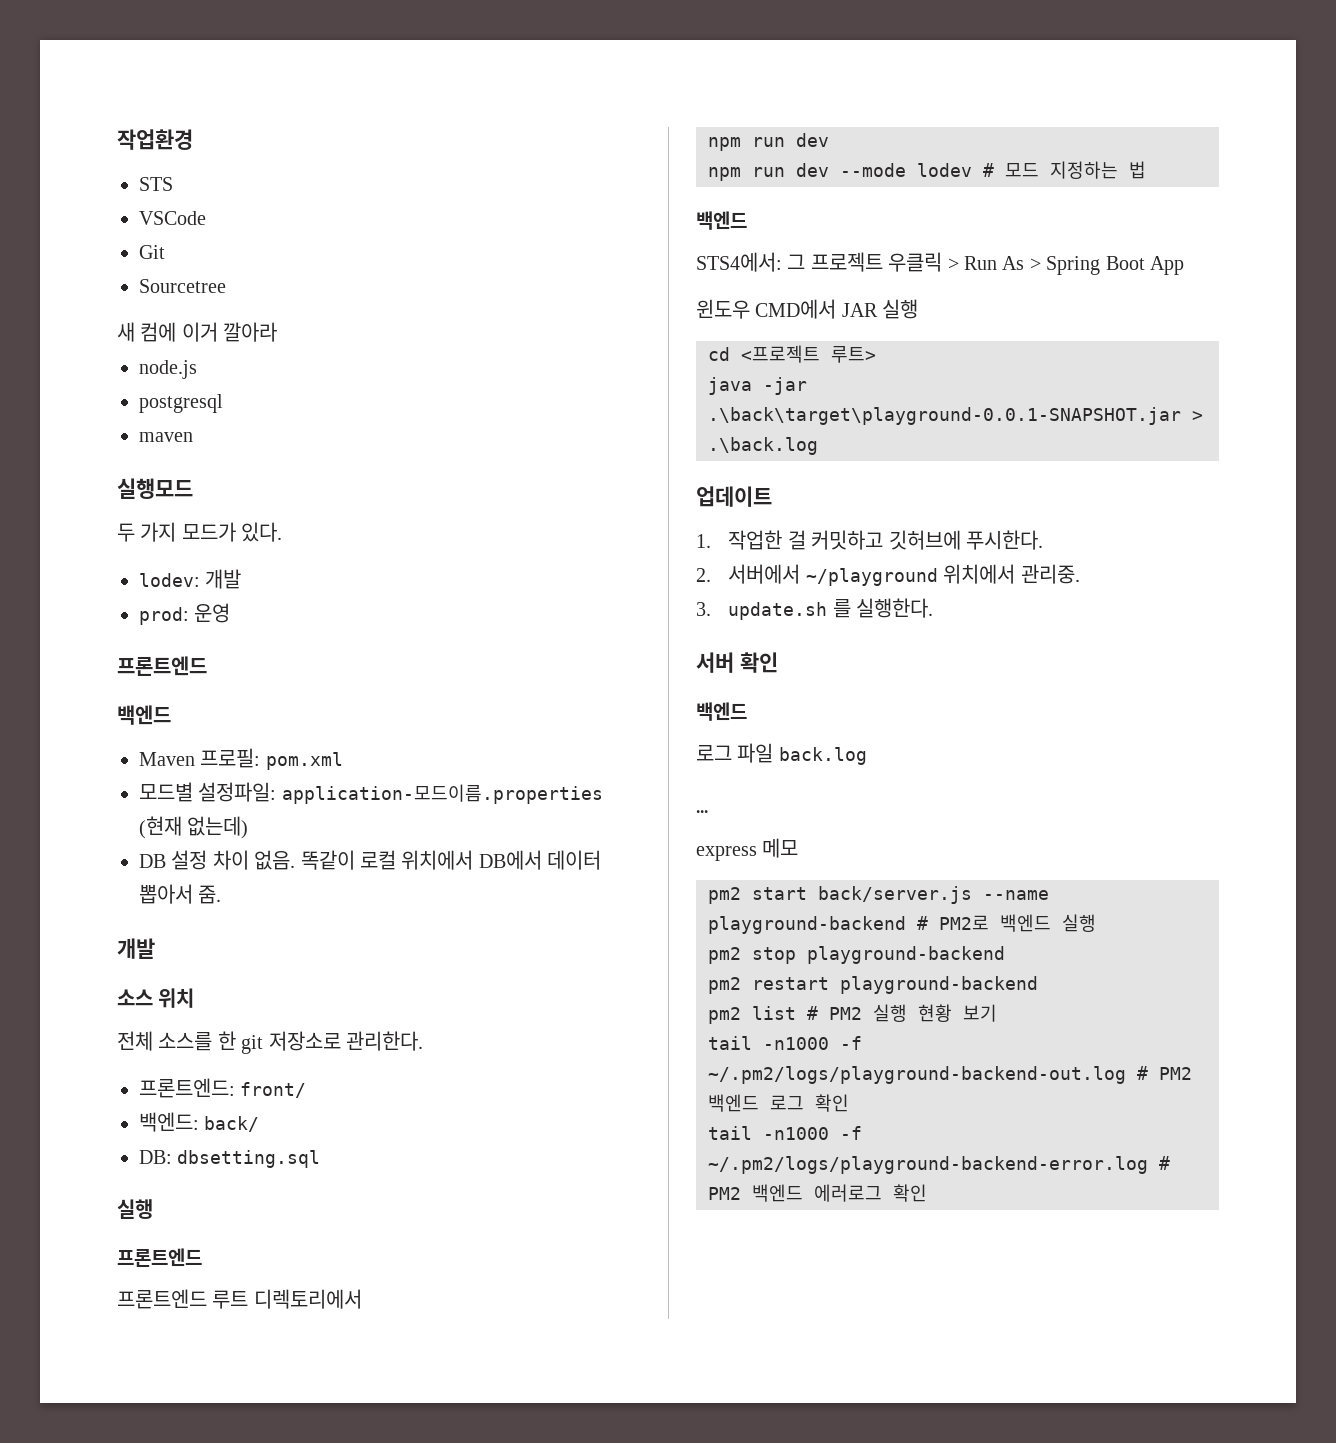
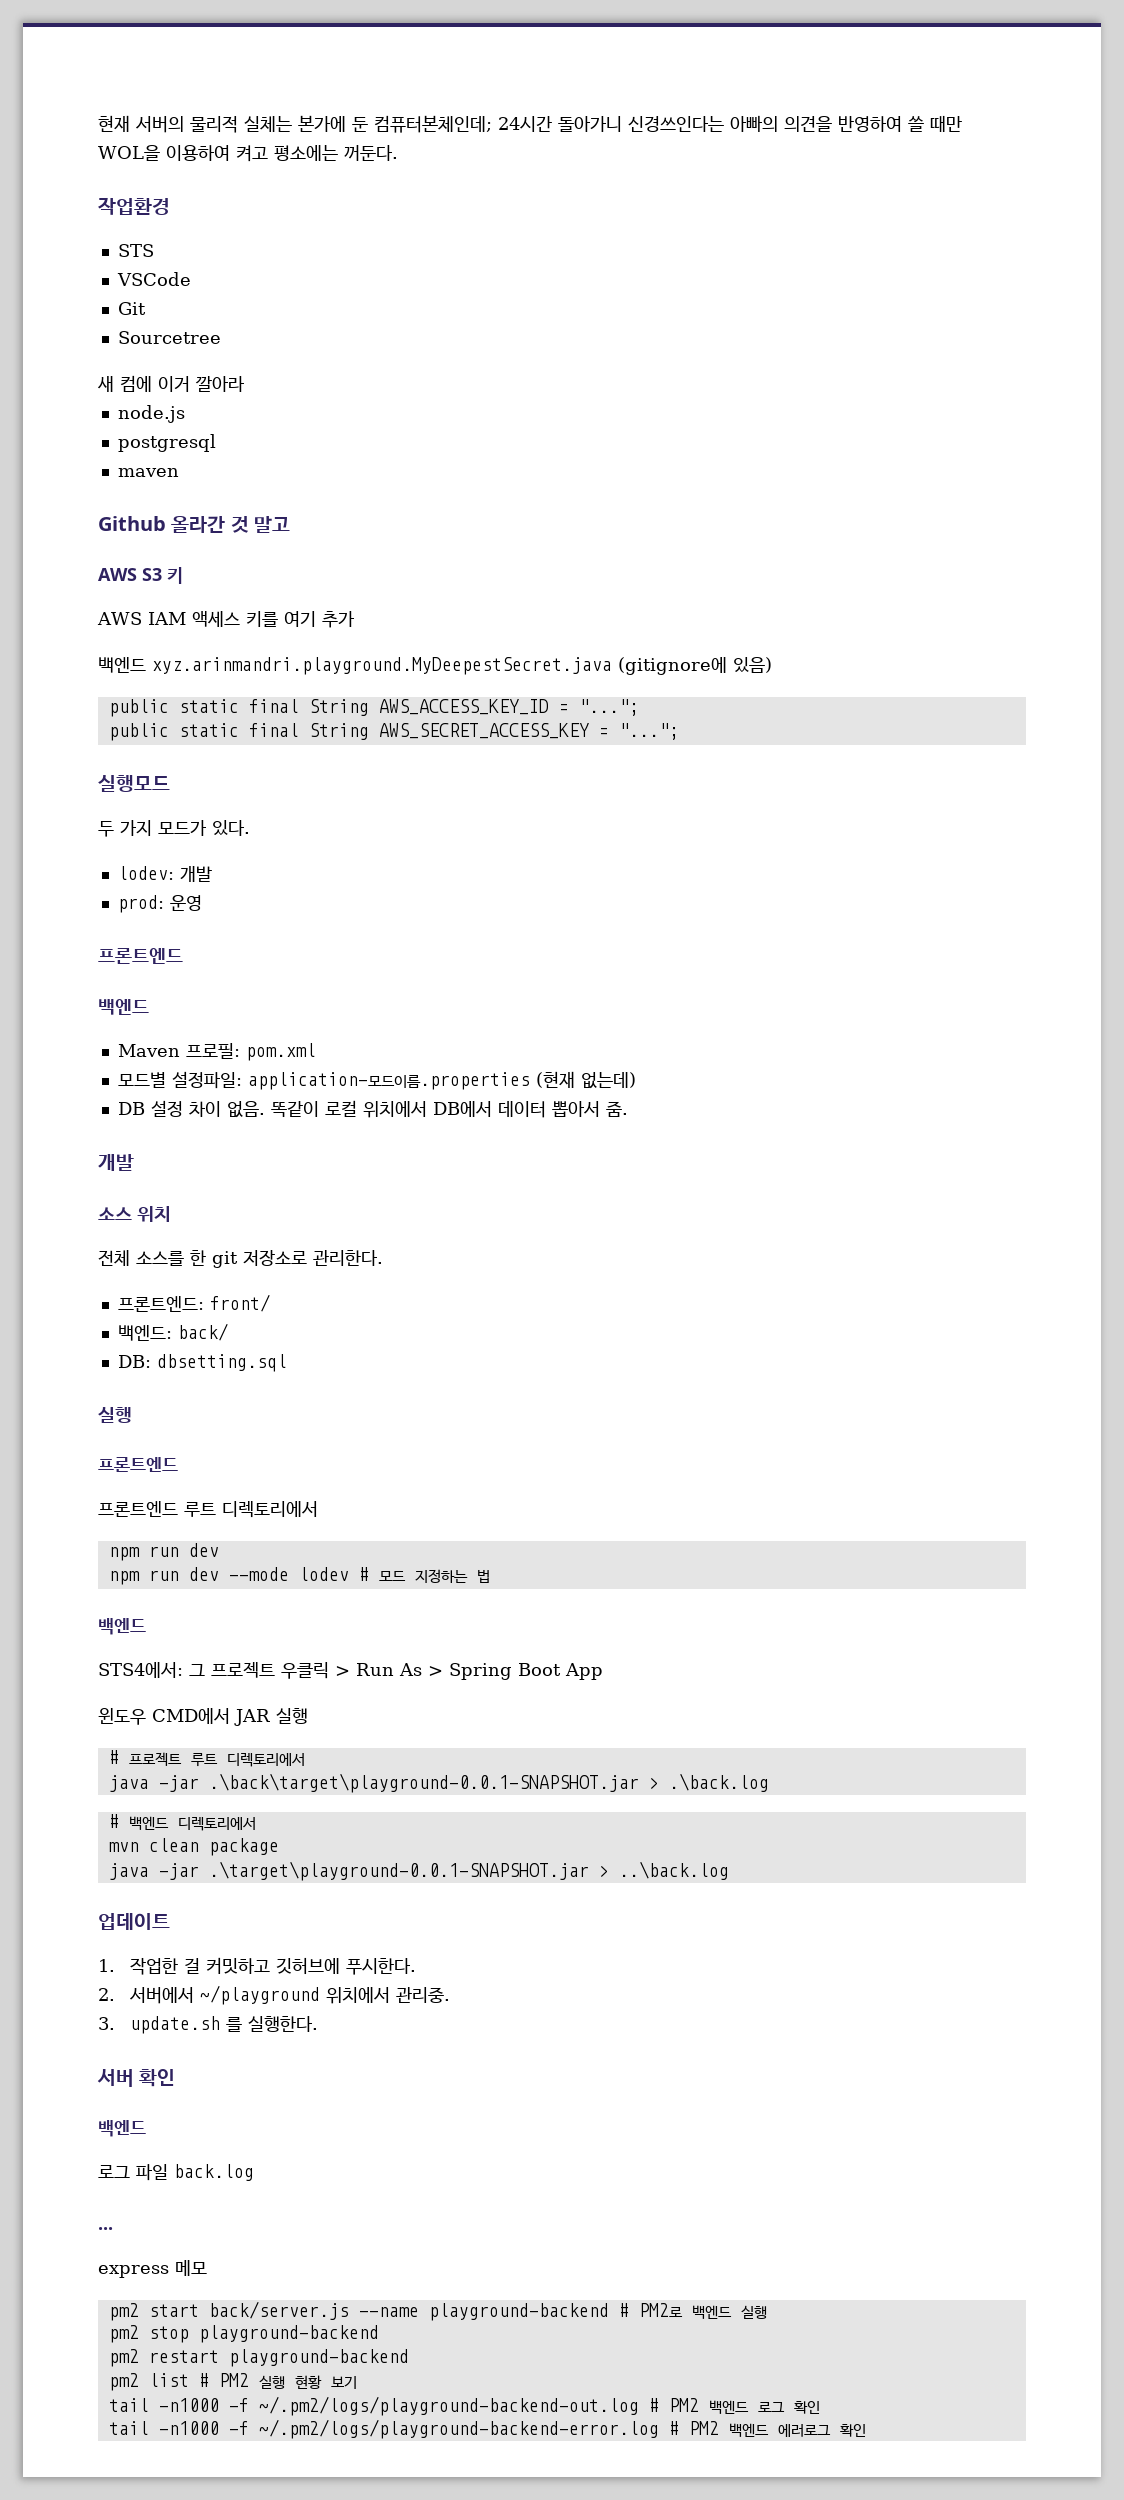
+ 현재 서버의 물리적 실체는 본가에 둔 컴퓨터본체인데; 24시간 돌아가니 신경쓰인다는 아빠의 의견을 반영하여 쓸 때만 WOL을 이용하여 켜고 평소에는 꺼둔다.
+ Github 올라간 것 말고
+ AWS S3 키
+ AWS IAM 액세스 키를 여기 추가
+ 백엔드 xyz.arinmandri.playground.MyDeepestSecret.java (gitignore에 있음)
+ public static final String AWS_ACCESS_KEY_ID = "...";
+ public static final String AWS_SECRET_ACCESS_KEY = "...";
- cd <프로젝트 루트>
+ # 프로젝트 루트 디렉토리에서
+ # 백엔드 디렉토리에서
+ mvn clean package
+ java -jar .\target\playground-0.0.1-SNAPSHOT.jar > ..\back.log

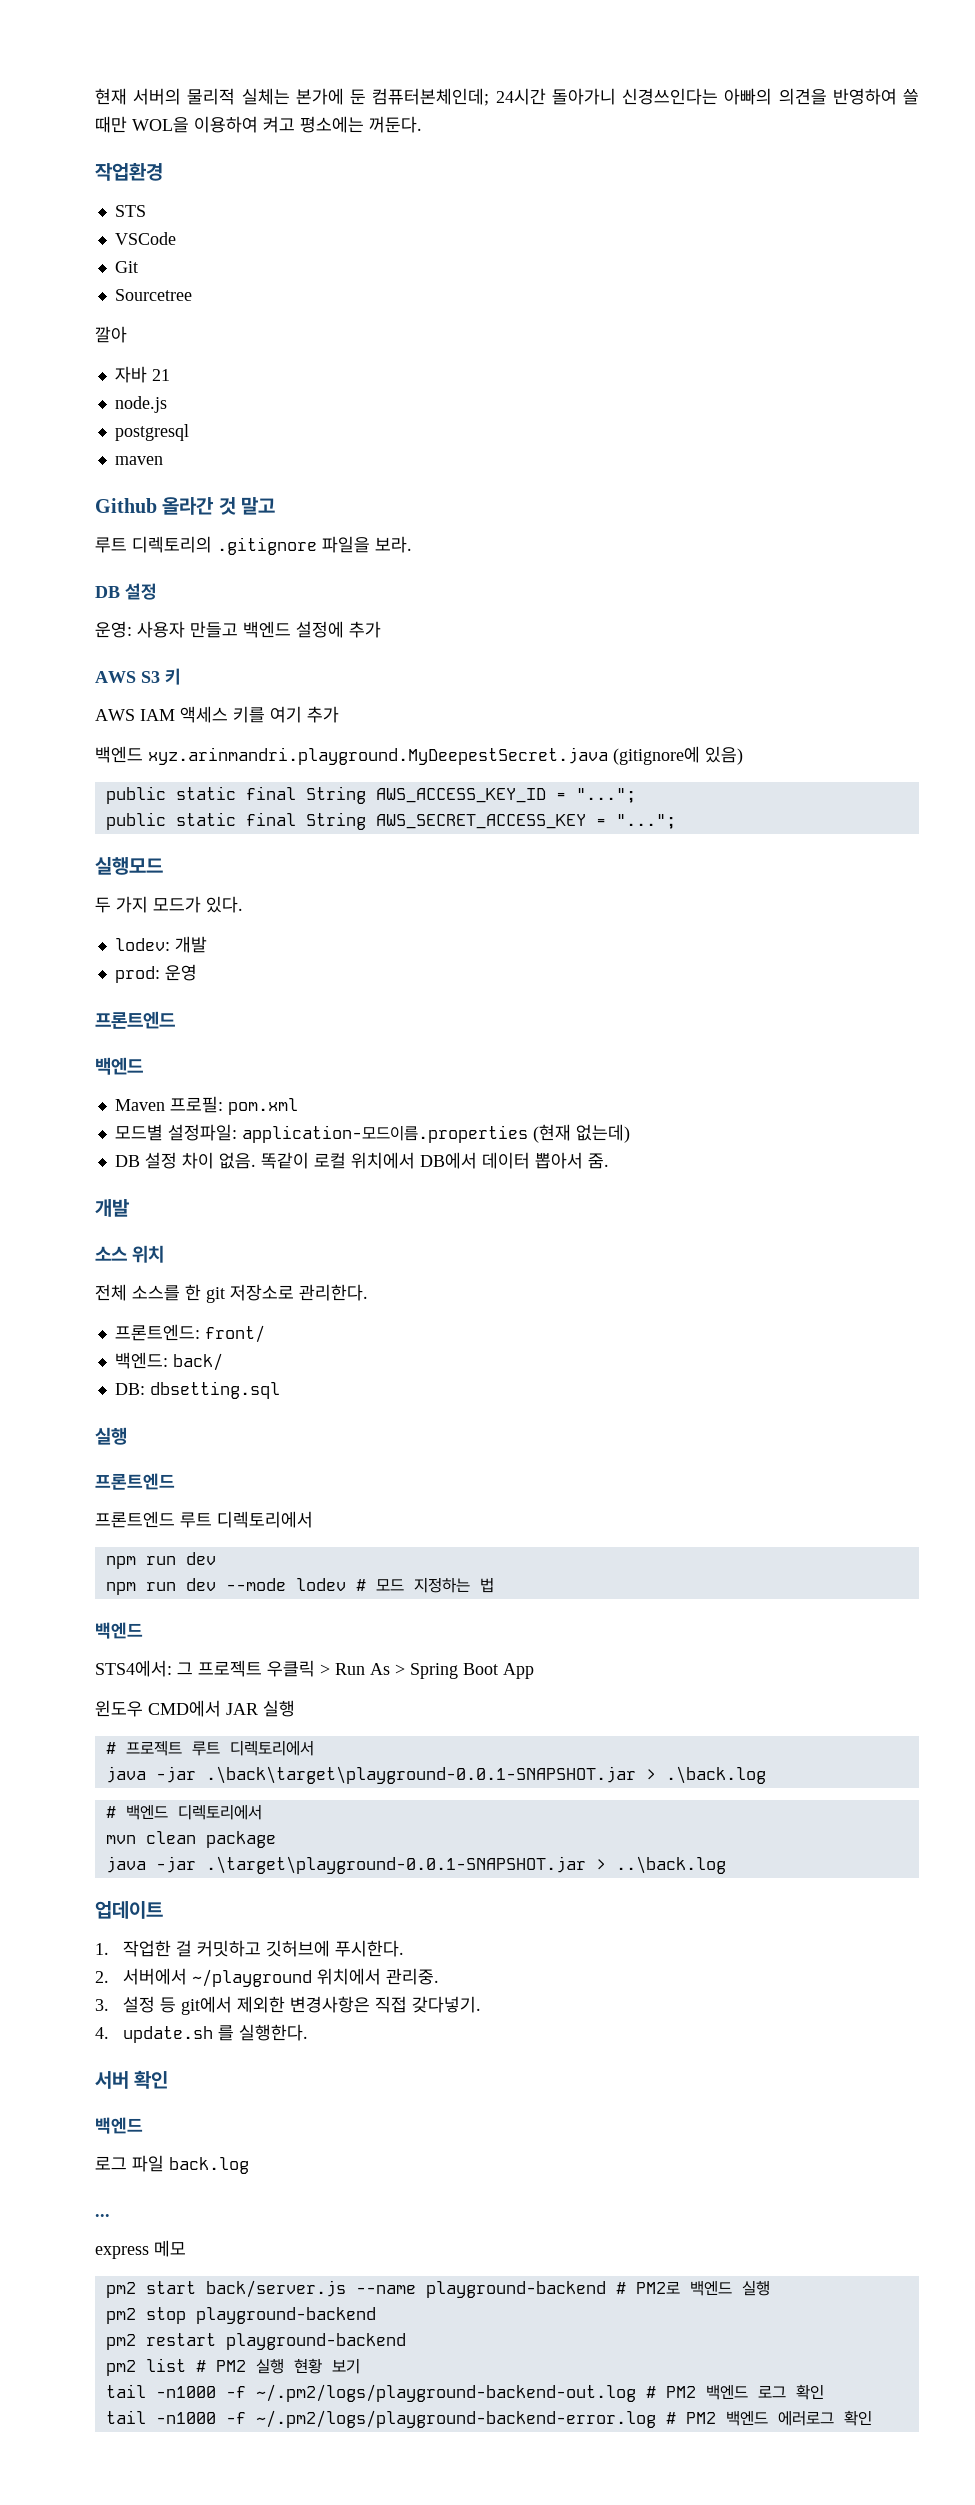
- 새 컴에 이거 깔아라
+ 깔아
+ 자바 21
+ 루트 디렉토리의 .gitignore 파일을 보라.
+ DB 설정
+ 운영: 사용자 만들고 백엔드 설정에 추가
- 3. update.sh 를 실행한다.
+ 3. 설정 등 git에서 제외한 변경사항은 직접 갖다넣기.
+ 4. update.sh 를 실행한다.

